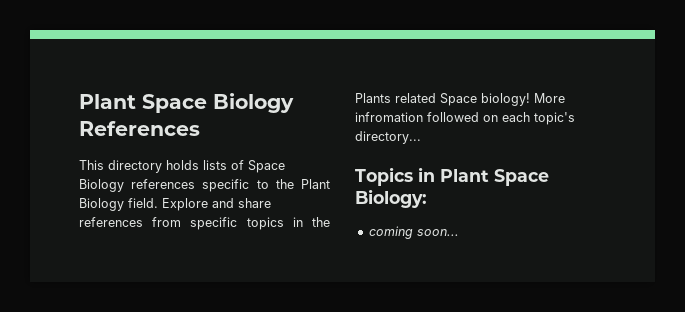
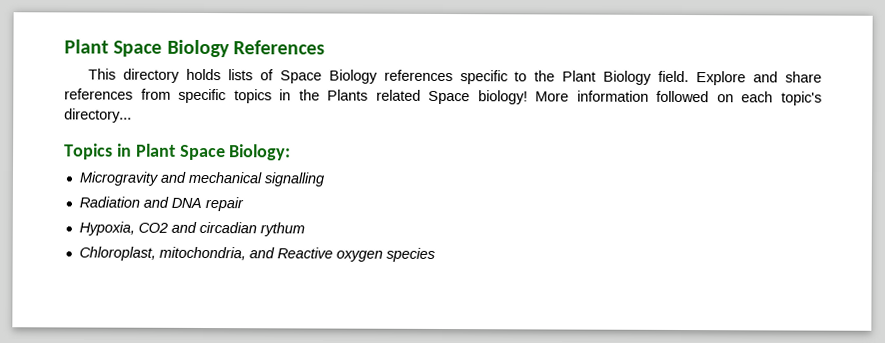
- More infromation followed on each topic's directory...
+ More information followed on each topic's directory...
- coming soon...
+ Microgravity and mechanical signalling
+ Radiation and DNA repair
+ Hypoxia, CO2 and circadian rythum
+ Chloroplast, mitochondria, and Reactive oxygen species

